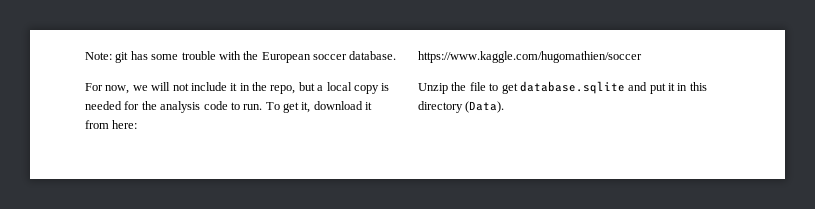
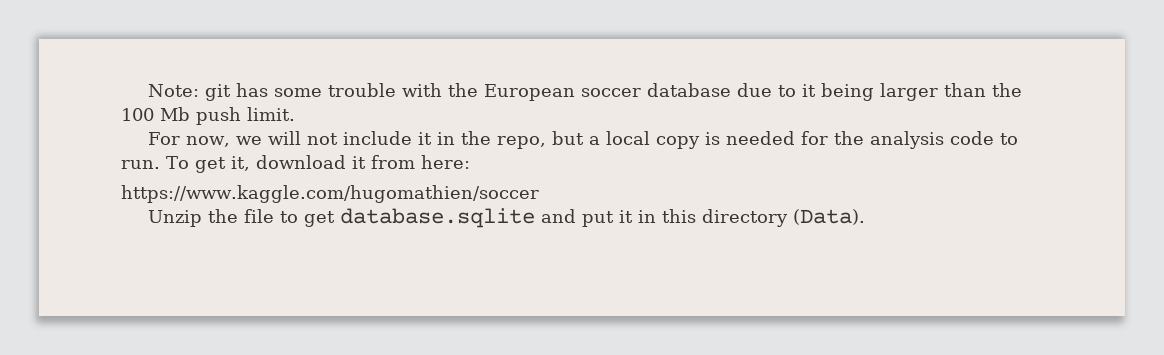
- Note: git has some trouble with the European soccer database.
+ Note: git has some trouble with the European soccer database due to it being larger than the 100 Mb push limit.

